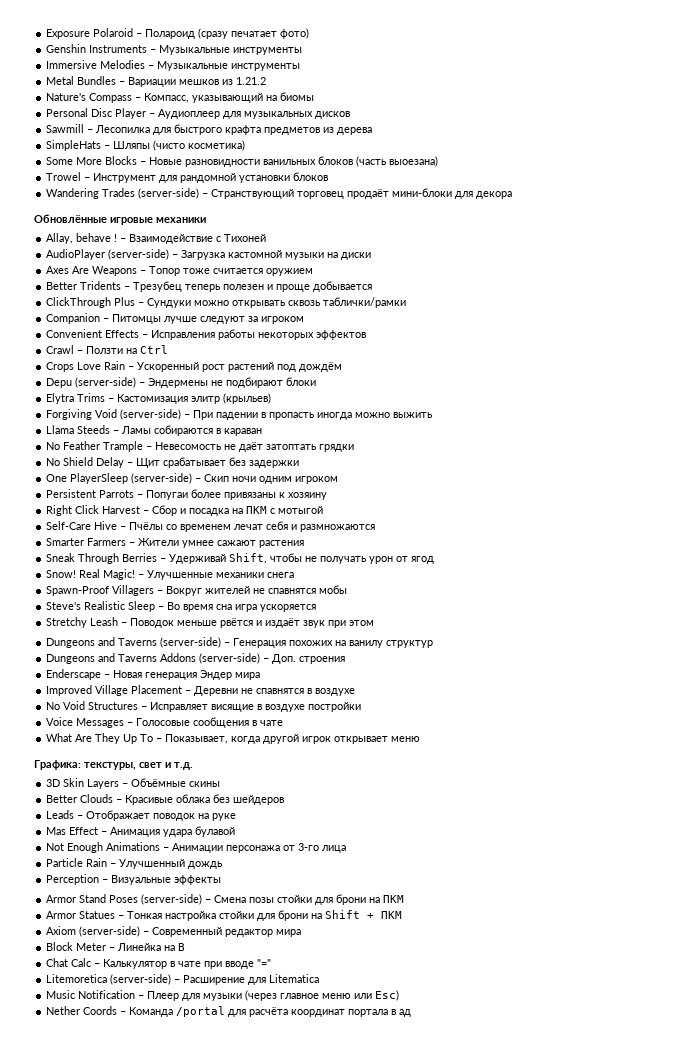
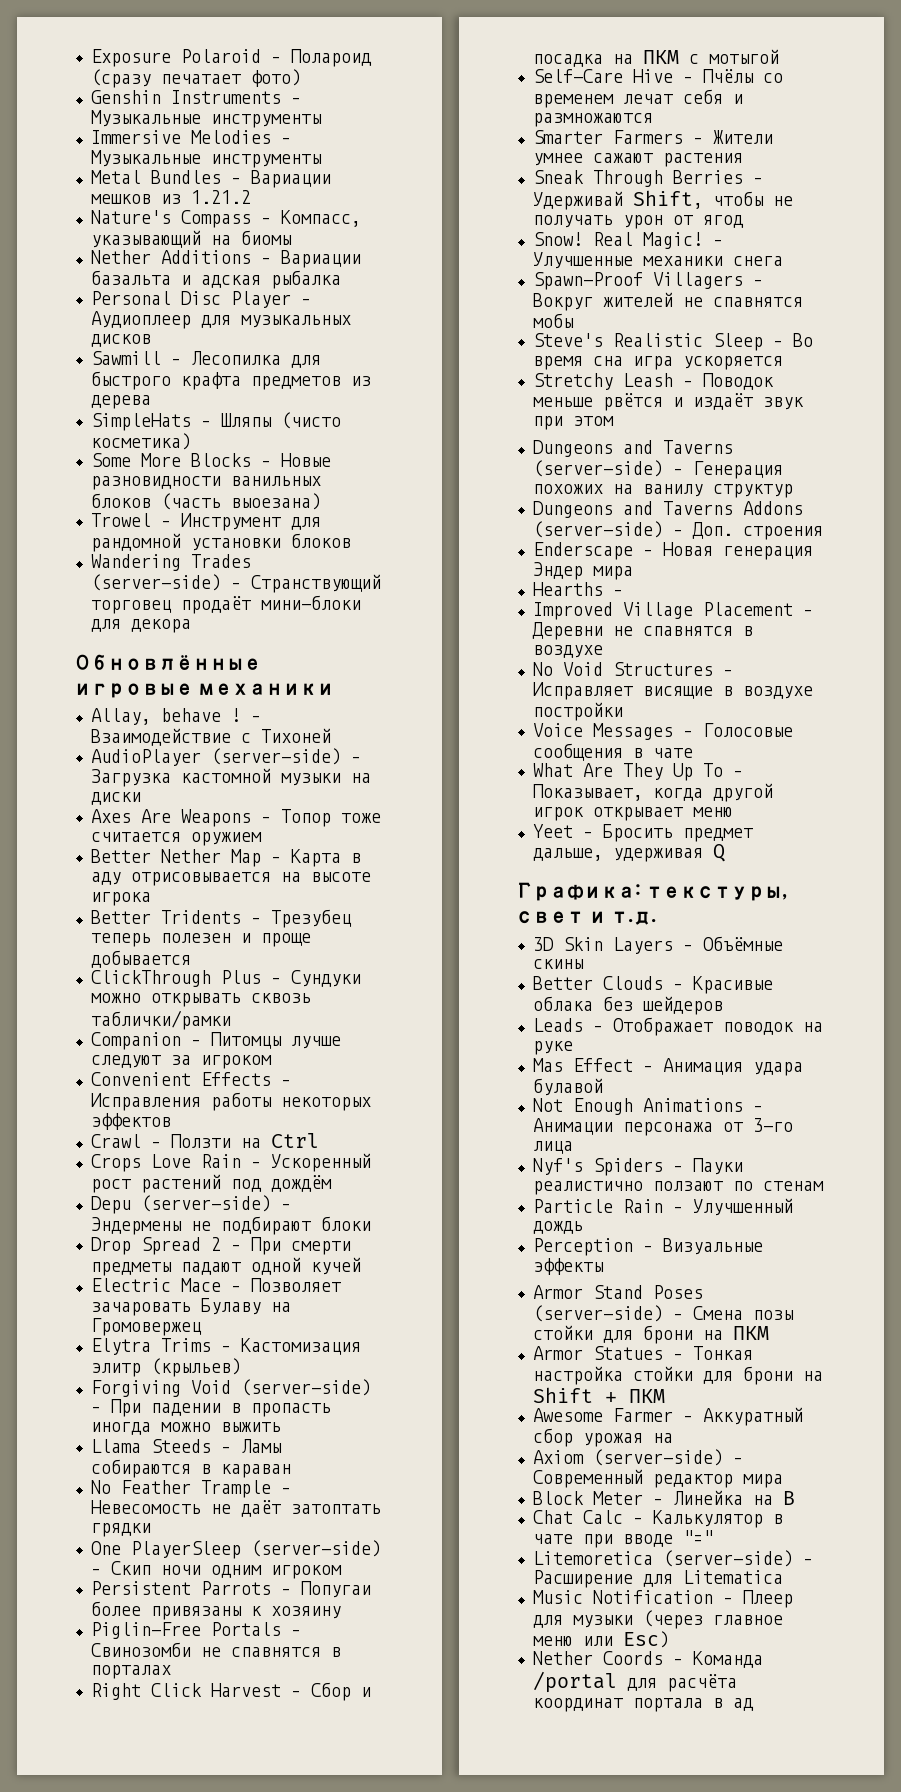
+ Nether Additions – Вариации базальта и адская рыбалка
+ Better Nether Map – Карта в аду отрисовывается на высоте игрока
+ Drop Spread 2 – При смерти предметы падают одной кучей
+ Electric Mace – Позволяет зачаровать Булаву на Громовержец
- No Shield Delay – Щит срабатывает без задержки
+ Piglin-Free Portals – Свинозомби не спавнятся в порталах
+ Hearths –
+ Yeet – Бросить предмет дальше, удерживая Q
+ Nyf's Spiders – Пауки реалистично ползают по стенам
+ Awesome Farmer – Аккуратный сбор урожая на

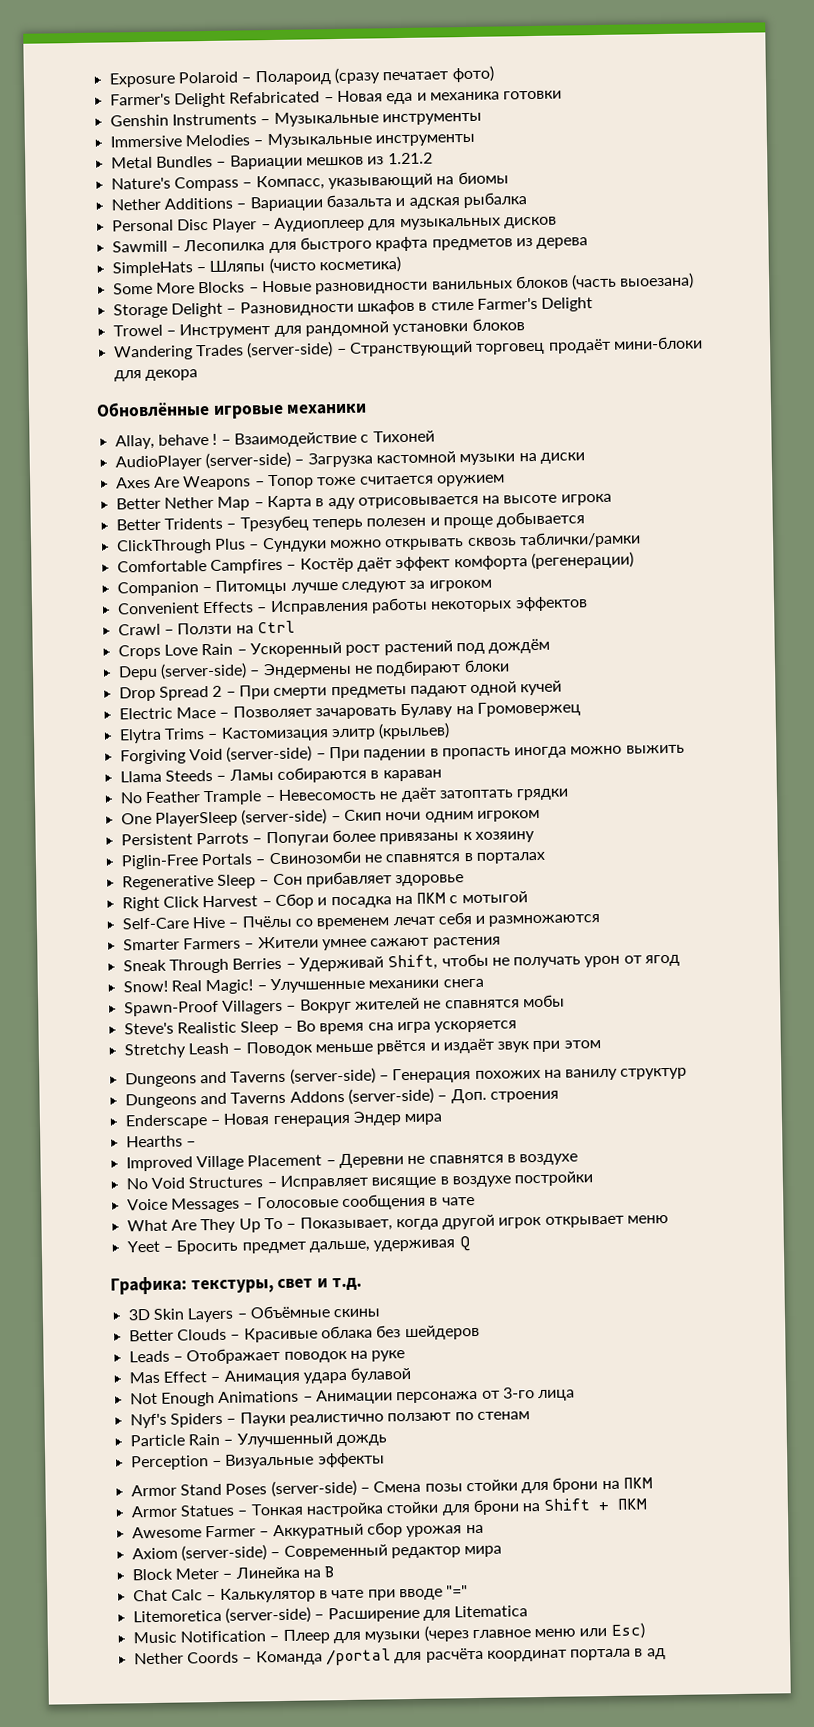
+ Farmer's Delight Refabricated – Новая еда и механика готовки
+ Storage Delight – Разновидности шкафов в стиле Farmer's Delight
+ Comfortable Campfires – Костёр даёт эффект комфорта (регенерации)
+ Regenerative Sleep – Сон прибавляет здоровье

